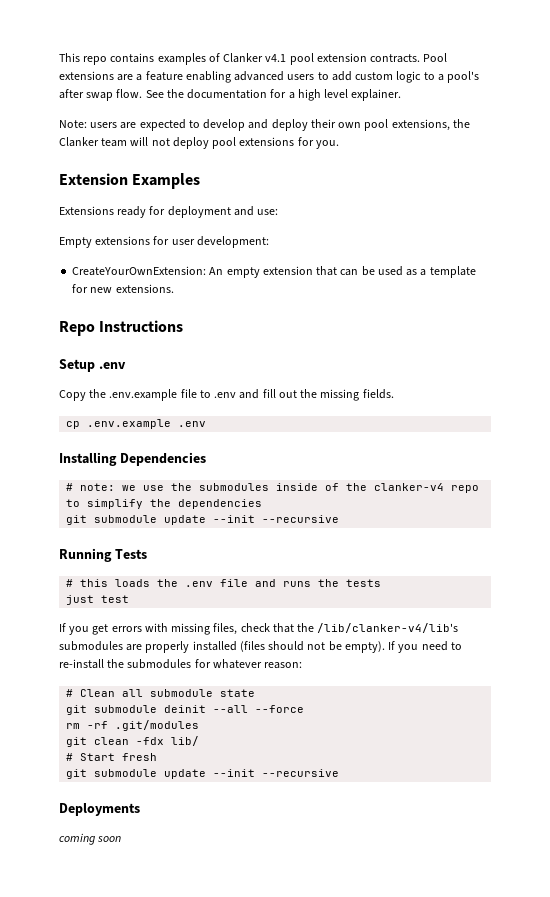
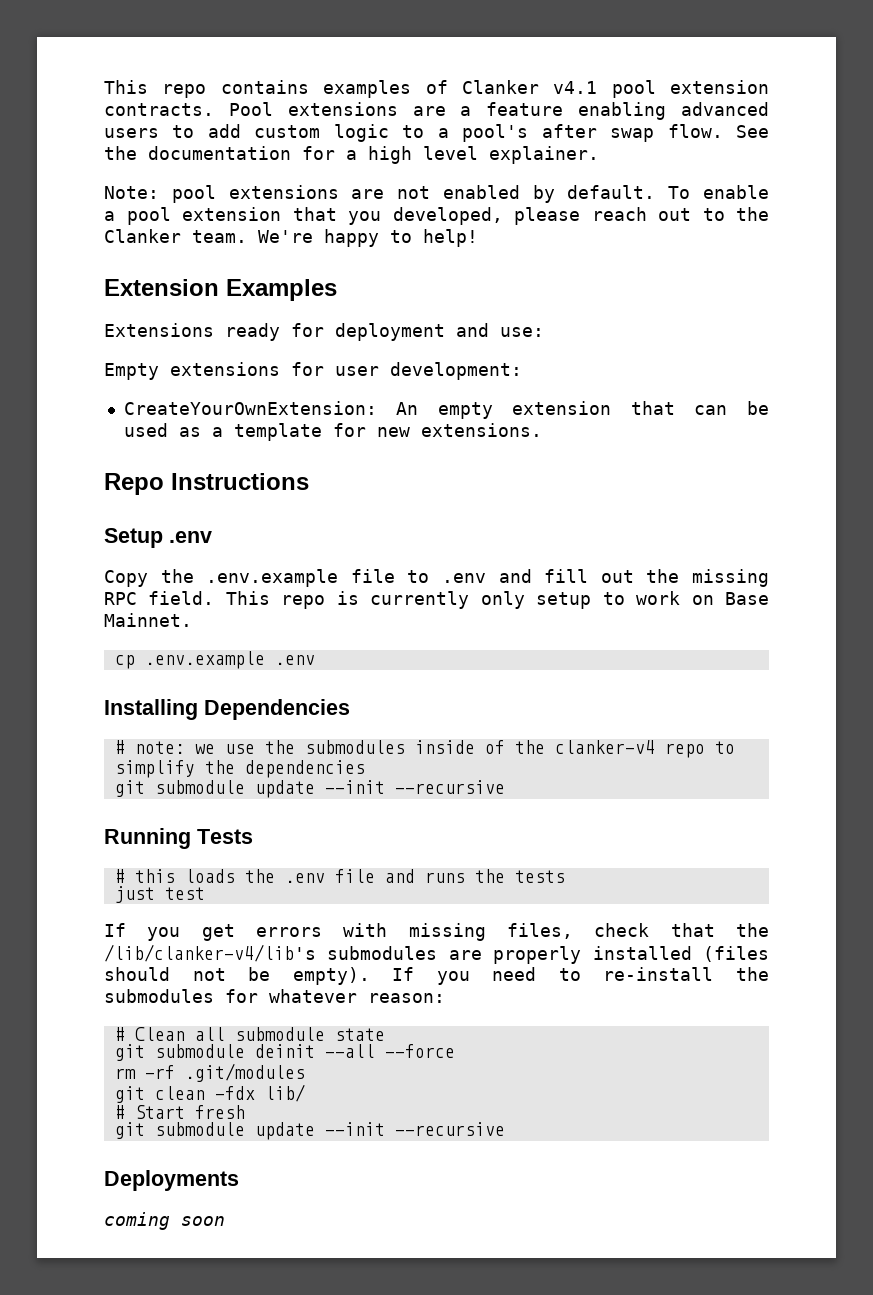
- Note: users are expected to develop and deploy their own pool extensions, the Clanker team will not deploy pool extensions for you.
+ Note: pool extensions are not enabled by default. To enable a pool extension that you developed, please reach out to the Clanker team. We're happy to help!
- Copy the .env.example file to .env and fill out the missing fields.
+ Copy the .env.example file to .env and fill out the missing RPC field. This repo is currently only setup to work on Base Mainnet.

